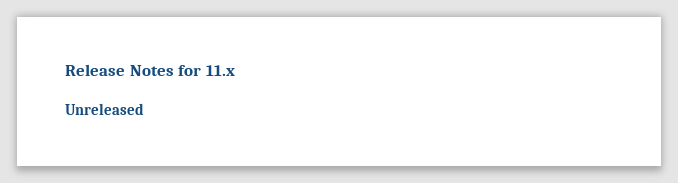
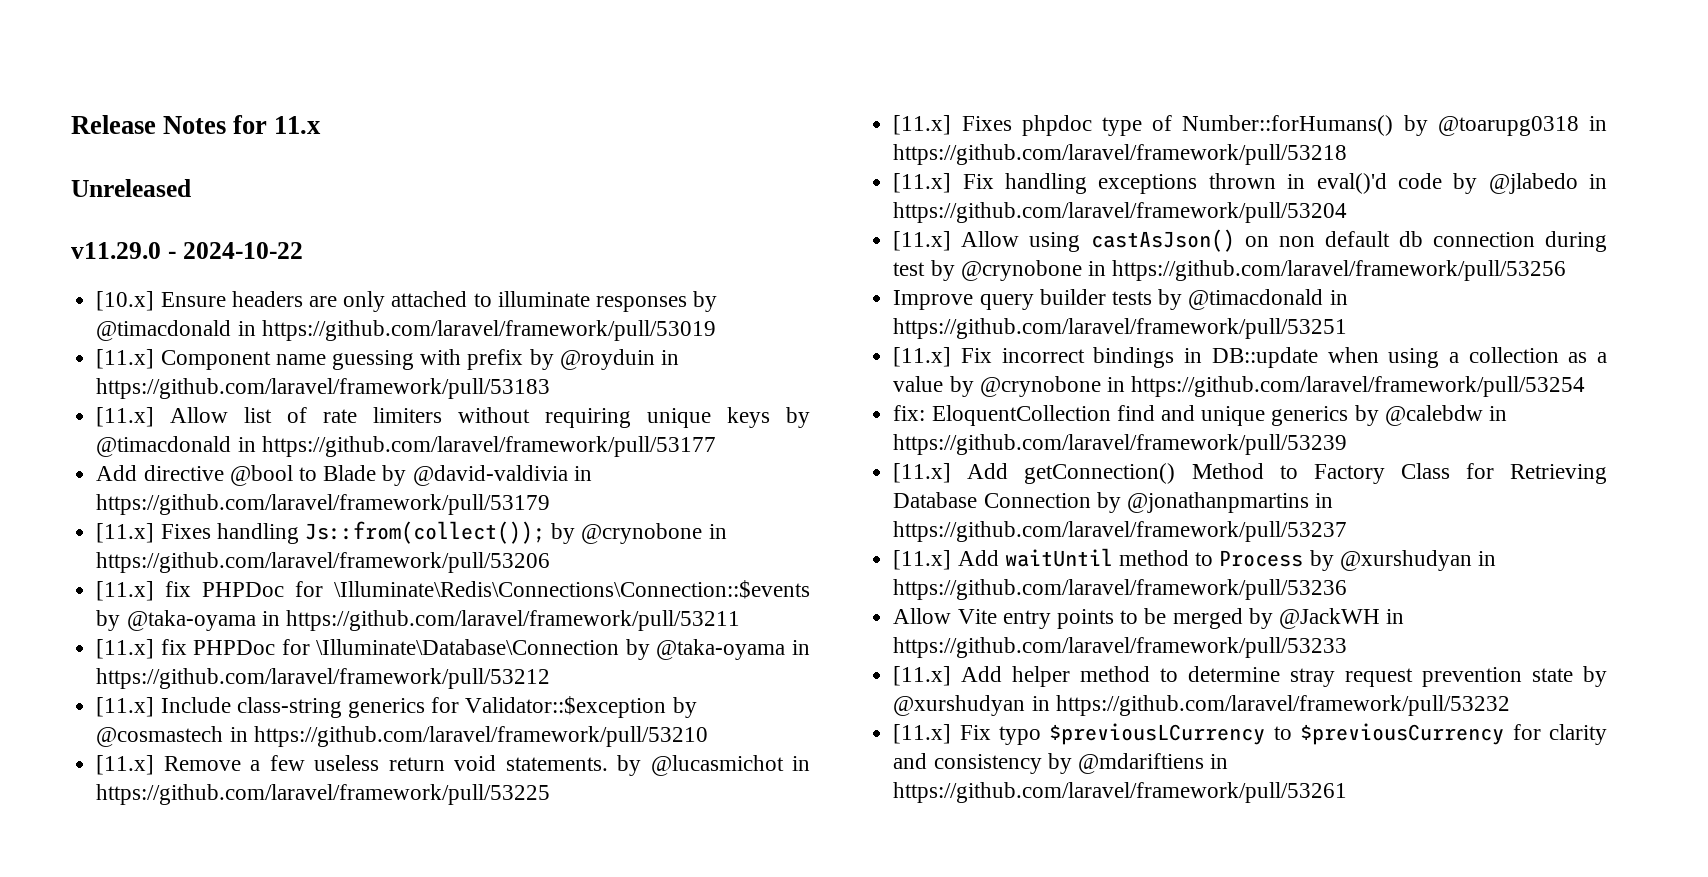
+ v11.29.0 - 2024-10-22
+ [10.x] Ensure headers are only attached to illuminate responses by @timacdonald in https://github.com/laravel/framework/pull/53019
+ [11.x] Component name guessing with prefix by @royduin in https://github.com/laravel/framework/pull/53183
+ [11.x] Allow list of rate limiters without requiring unique keys by @timacdonald in https://github.com/laravel/framework/pull/53177
+ Add directive @bool to Blade by @david-valdivia in https://github.com/laravel/framework/pull/53179
+ [11.x] Fixes handling Js::from(collect()); by @crynobone in https://github.com/laravel/framework/pull/53206
+ [11.x] fix PHPDoc for \Illuminate\Redis\Connections\Connection::$events by @taka-oyama in https://github.com/laravel/framework/pull/53211
+ [11.x] fix PHPDoc for \Illuminate\Database\Connection by @taka-oyama in https://github.com/laravel/framework/pull/53212
+ [11.x] Include class-string generics for Validator::$exception by @cosmastech in https://github.com/laravel/framework/pull/53210
+ [11.x] Remove a few useless return void statements. by @lucasmichot in https://github.com/laravel/framework/pull/53225
+ [11.x] Fixes phpdoc type of Number::forHumans() by @toarupg0318 in https://github.com/laravel/framework/pull/53218
+ [11.x] Fix handling exceptions thrown in eval()'d code by @jlabedo in https://github.com/laravel/framework/pull/53204
+ [11.x] Allow using castAsJson() on non default db connection during test by @crynobone in https://github.com/laravel/framework/pull/53256
+ Improve query builder tests by @timacdonald in https://github.com/laravel/framework/pull/53251
+ [11.x] Fix incorrect bindings in DB::update when using a collection as a value by @crynobone in https://github.com/laravel/framework/pull/53254
+ fix: EloquentCollection find and unique generics by @calebdw in https://github.com/laravel/framework/pull/53239
+ [11.x] Add getConnection() Method to Factory Class for Retrieving Database Connection by @jonathanpmartins in https://github.com/laravel/framework/pull/53237
+ [11.x] Add waitUntil method to Process by @xurshudyan in https://github.com/laravel/framework/pull/53236
+ Allow Vite entry points to be merged by @JackWH in https://github.com/laravel/framework/pull/53233
+ [11.x] Add helper method to determine stray request prevention state by @xurshudyan in https://github.com/laravel/framework/pull/53232
+ [11.x] Fix typo $previousLCurrency to $previousCurrency for clarity and consistency by @mdariftiens in https://github.com/laravel/framework/pull/53261

